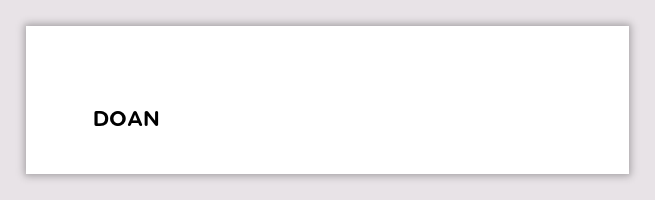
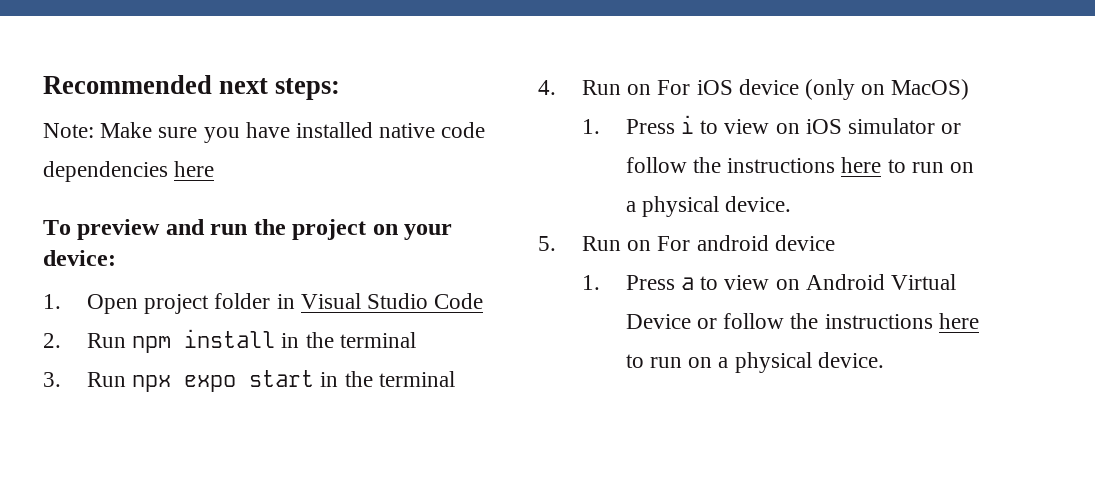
- DOAN
+ Recommended next steps:
+ Note: Make sure you have installed native code dependencies here
+ To preview and run the project on your device:
+ 1. Open project folder in Visual Studio Code
+ 2. Run npm install in the terminal
+ 3. Run npx expo start in the terminal
+ 4. Run on For iOS device (only on MacOS)
+ 1. Press i to view on iOS simulator or follow the instructions here to run on a physical device.
+ 5. Run on For android device
+ 1. Press a to view on Android Virtual Device or follow the instructions here to run on a physical device.

